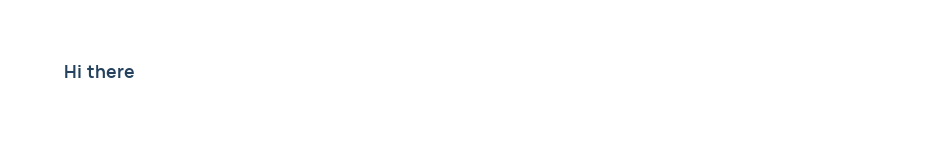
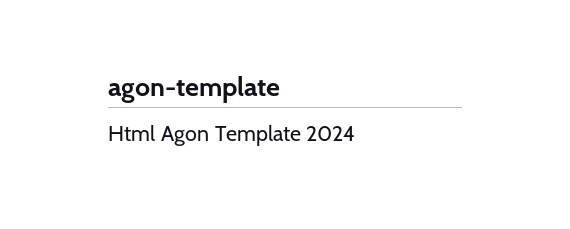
- Hi there
+ agon-template
+ Html Agon Template 2024

